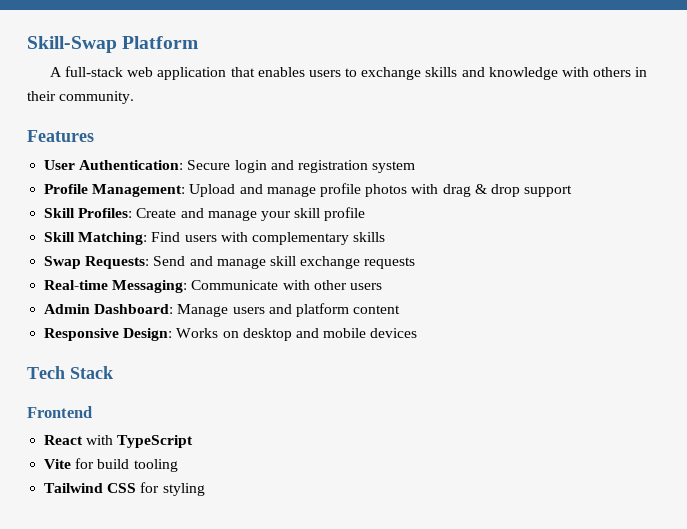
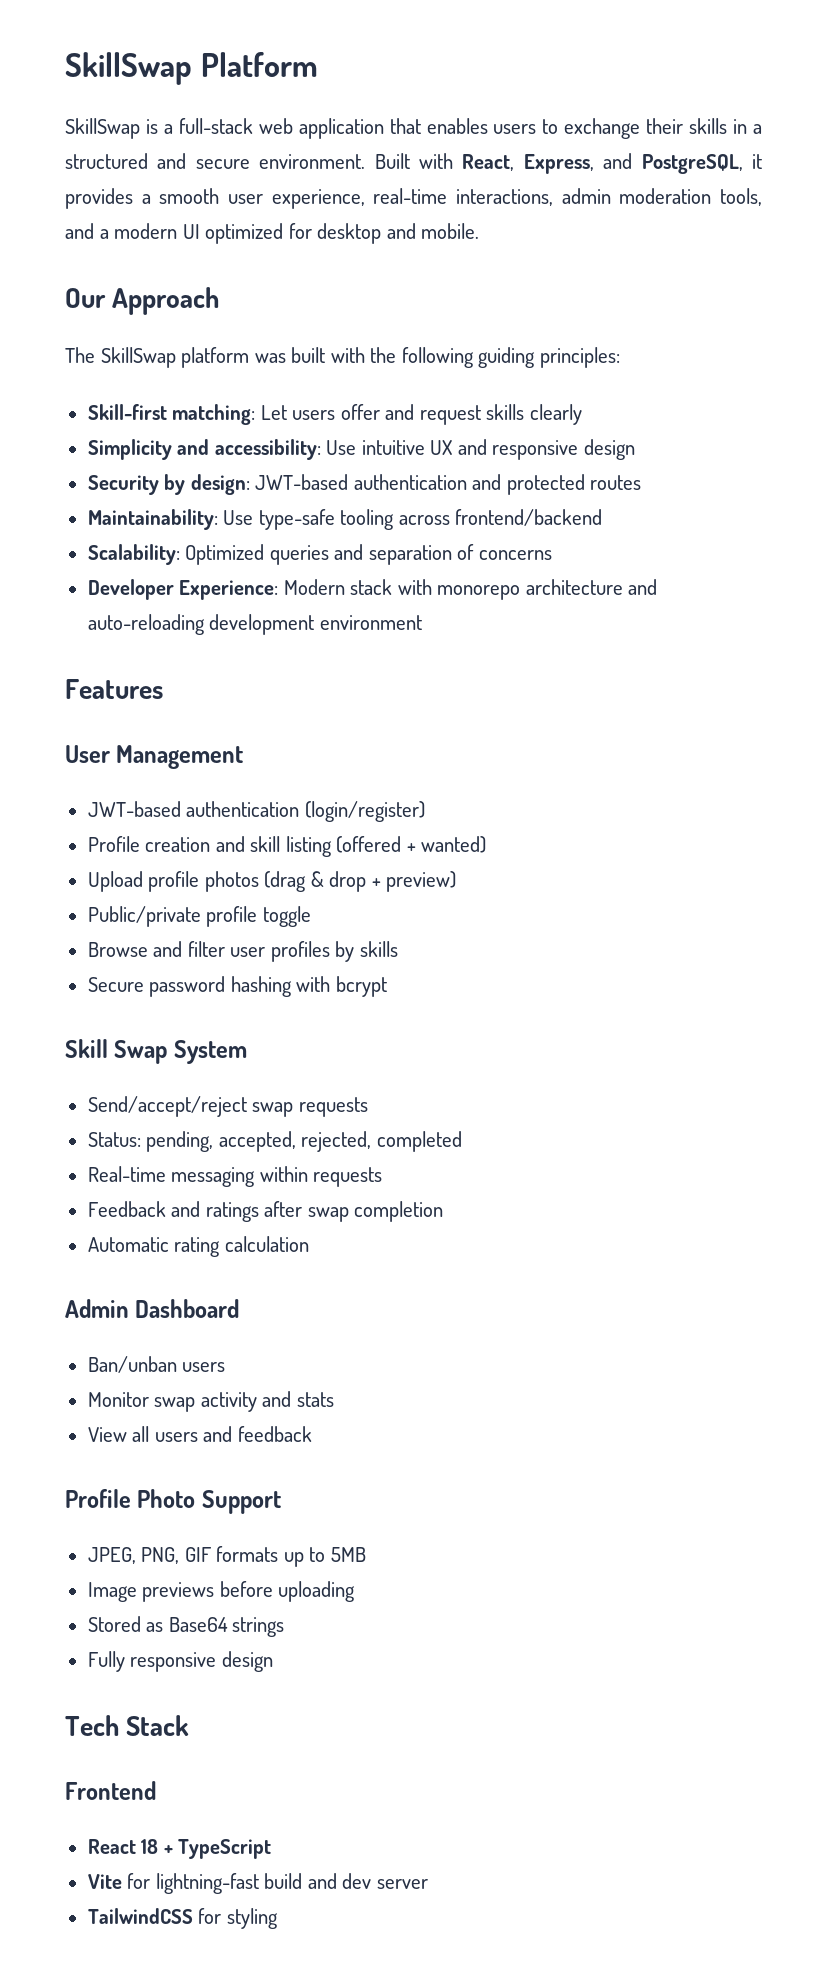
- Skill-Swap Platform
+ SkillSwap Platform
- A full-stack web application that enables users to exchange skills and knowledge with others in their community.
+ SkillSwap is a full-stack web application that enables users to exchange their skills in a structured and secure environment. Built with React, Express, and PostgreSQL, it provides a smooth user experience, real-time interactions, admin moderation tools, and a modern UI optimized for desktop and mobile.
+ Our Approach
+ The SkillSwap platform was built with the following guiding principles:
+ Skill-first matching: Let users offer and request skills clearly
+ Simplicity and accessibility: Use intuitive UX and responsive design
+ Security by design: JWT-based authentication and protected routes
+ Maintainability: Use type-safe tooling across frontend/backend
+ Scalability: Optimized queries and separation of concerns
+ Developer Experience: Modern stack with monorepo architecture and auto-reloading development environment
  Features
- User Authentication: Secure login and registration system
- Profile Management: Upload and manage profile photos with drag & drop support
- Skill Profiles: Create and manage your skill profile
- Skill Matching: Find users with complementary skills
- Swap Requests: Send and manage skill exchange requests
- Real-time Messaging: Communicate with other users
- Admin Dashboard: Manage users and platform content
- Responsive Design: Works on desktop and mobile devices
+ User Management
+ JWT-based authentication (login/register)
+ Profile creation and skill listing (offered + wanted)
+ Upload profile photos (drag & drop + preview)
+ Public/private profile toggle
+ Browse and filter user profiles by skills
+ Secure password hashing with bcrypt
+ Skill Swap System
+ Send/accept/reject swap requests
+ Status: pending, accepted, rejected, completed
+ Real-time messaging within requests
+ Feedback and ratings after swap completion
+ Automatic rating calculation
+ Admin Dashboard
+ Ban/unban users
+ Monitor swap activity and stats
+ View all users and feedback
+ Profile Photo Support
+ JPEG, PNG, GIF formats up to 5MB
+ Image previews before uploading
+ Stored as Base64 strings
+ Fully responsive design
- React with TypeScript
+ React 18 + TypeScript
- Vite for build tooling
- Tailwind CSS for styling
+ Vite for lightning-fast build and dev server
+ TailwindCSS for styling

